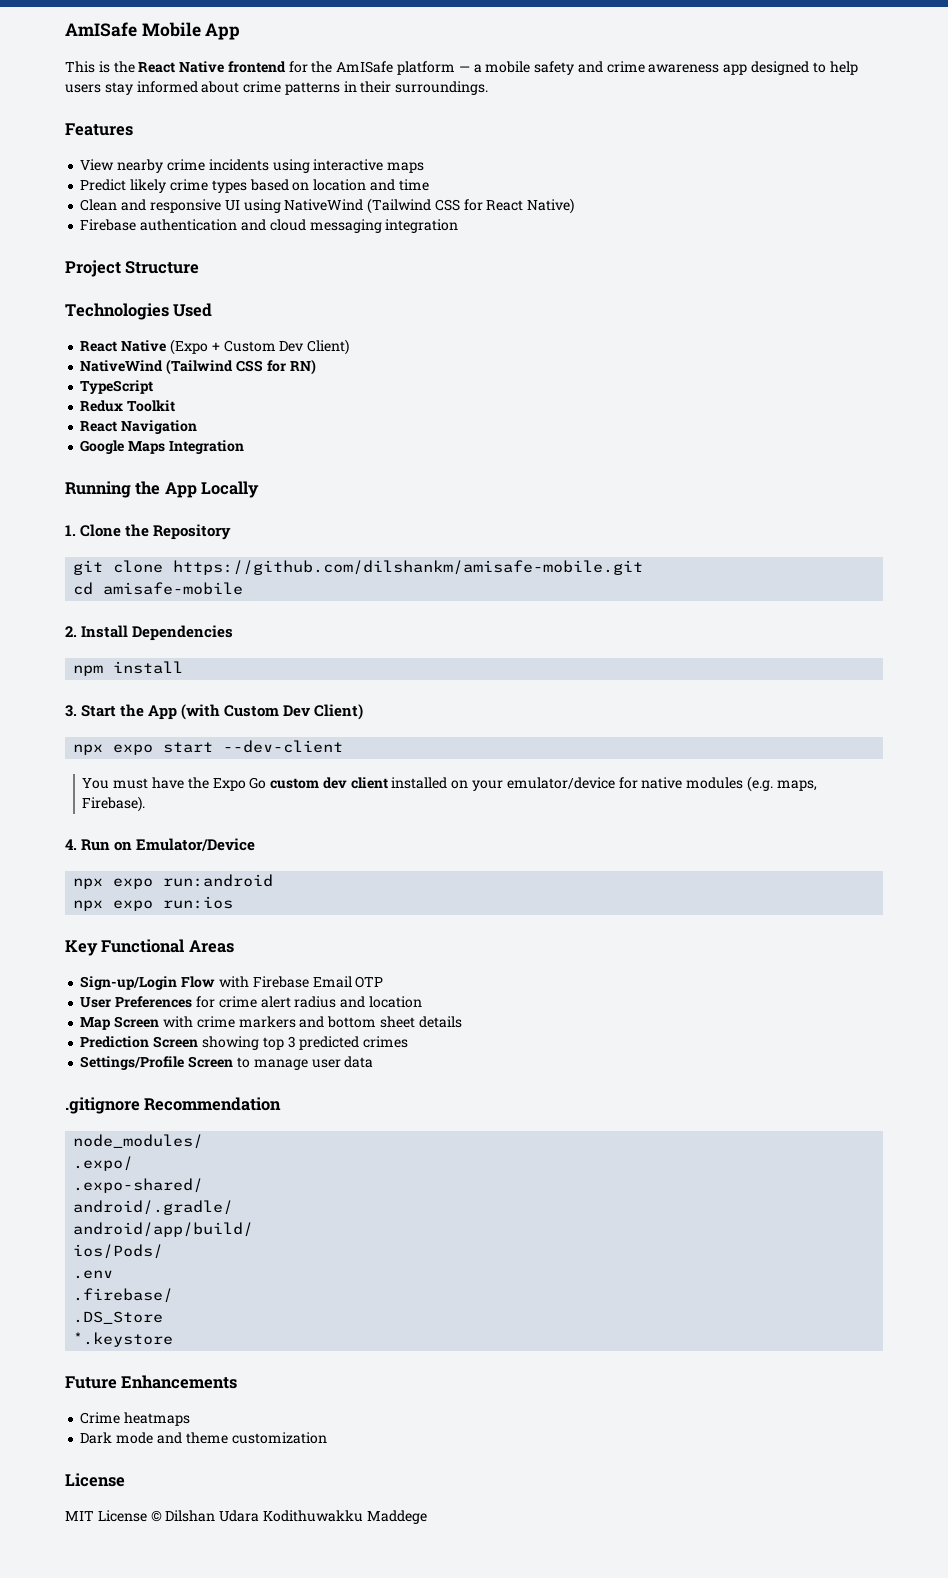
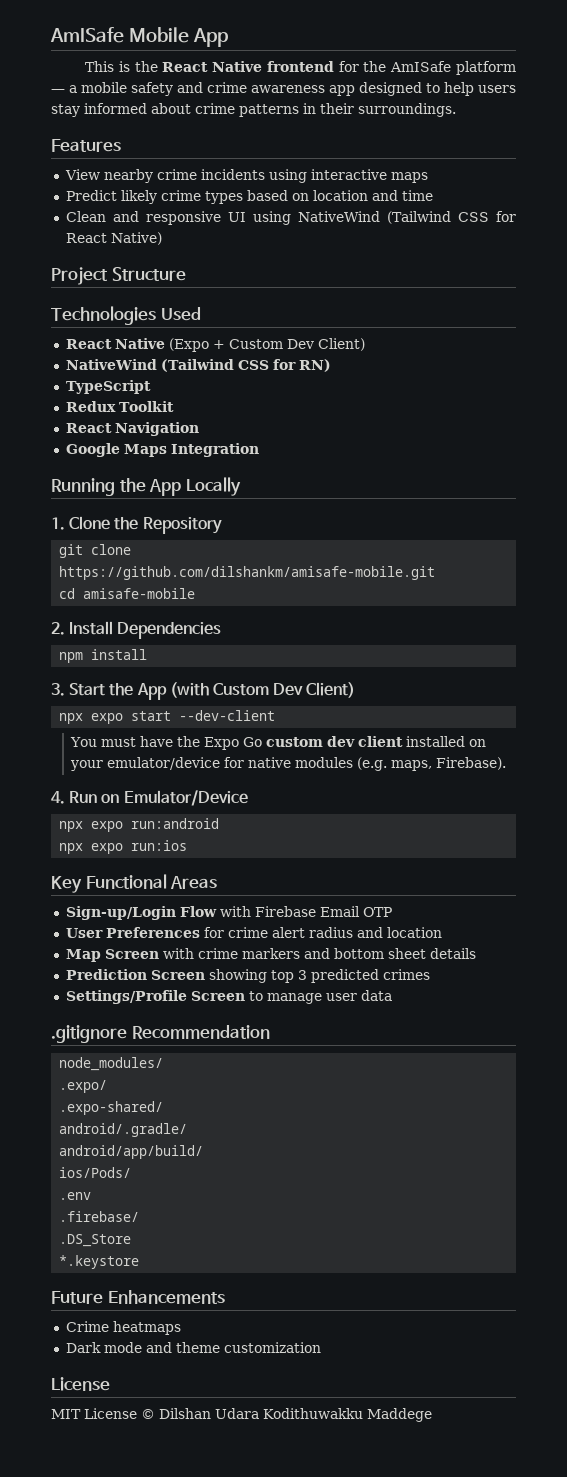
- Firebase authentication and cloud messaging integration

